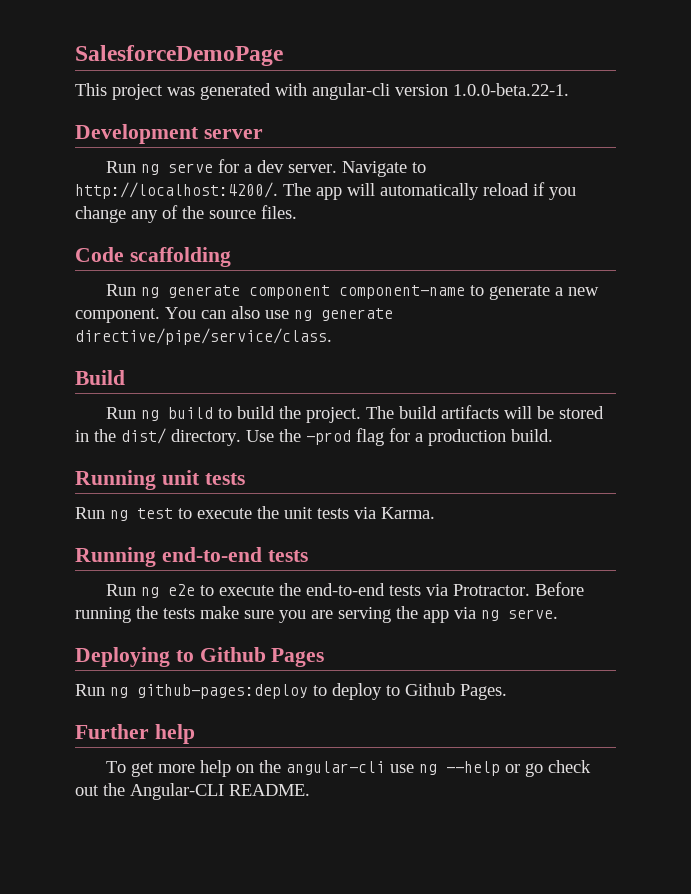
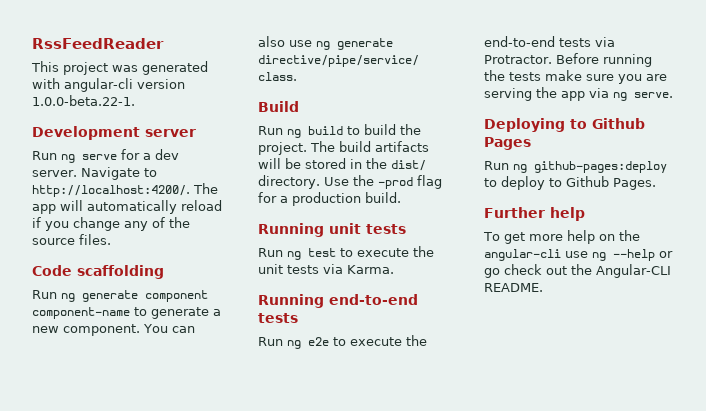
- SalesforceDemoPage
+ RssFeedReader

